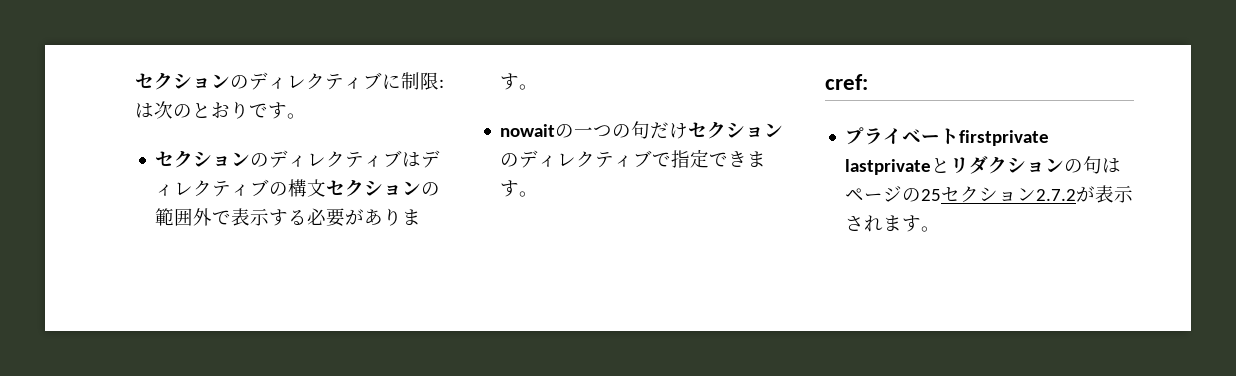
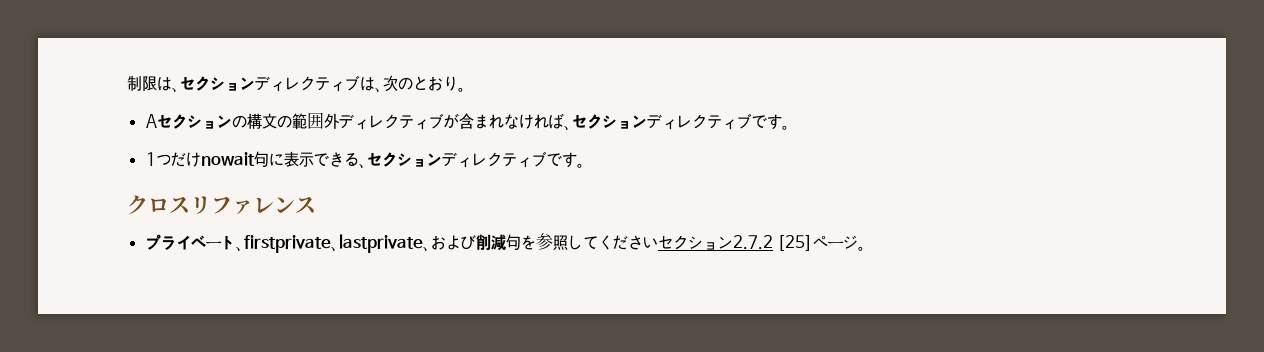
- セクションのディレクティブに制限:は次のとおりです。
- セクションのディレクティブはディレクティブの構文セクションの範囲外で表示する必要があります。
- nowaitの一つの句だけセクションのディレクティブで指定できます。
- cref:
- プライベートfirstprivate lastprivateとリダクションの句はページの25セクション2.7.2が表示されます。
+ 制限は、セクションディレクティブは、次のとおり。
+ Aセクションの構文の範囲外ディレクティブが含まれなければ、セクションディレクティブです。
+ 1つだけnowait句に表示できる、セクションディレクティブです。
+ クロスリファレンス
+ プライベート、firstprivate、lastprivate、および削減句を参照してくださいセクション2.7.2 [25]ページ。

